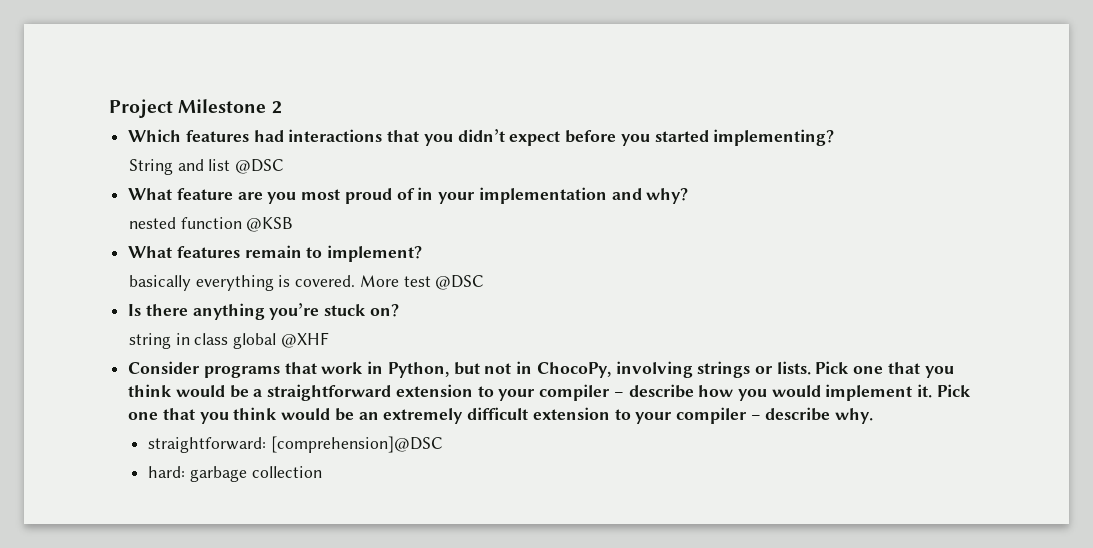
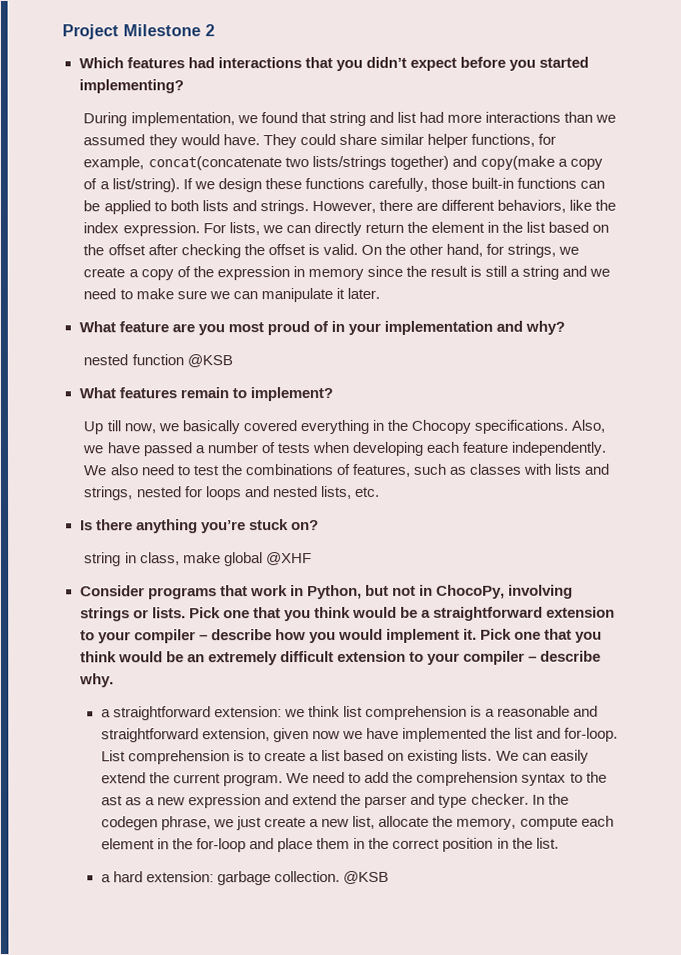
- String and list @DSC
+ During implementation, we found that string and list had more interactions than we assumed they would have. They could share similar helper functions, for example, concat(concatenate two lists/strings together) and copy(make a copy of a list/string). If we design these functions carefully, those built-in functions can be applied to both lists and strings. However, there are different behaviors, like the index expression. For lists, we can directly return the element in the list based on the offset after checking the offset is valid. On the other hand, for strings, we create a copy of the expression in memory since the result is still a string and we need to make sure we can manipulate it later.
- basically everything is covered. More test @DSC
+ Up till now, we basically covered everything in the Chocopy specifications. Also, we have passed a number of tests when developing each feature independently. We also need to test the combinations of features, such as classes with lists and strings, nested for loops and nested lists, etc.
- string in class global @XHF
+ string in class, make global @XHF
- straightforward: [comprehension]@DSC
- hard: garbage collection
+ a straightforward extension: we think list comprehension is a reasonable and straightforward extension, given now we have implemented the list and for-loop. List comprehension is to create a list based on existing lists. We can easily extend the current program. We need to add the comprehension syntax to the ast as a new expression and extend the parser and type checker. In the codegen phrase, we just create a new list, allocate the memory, compute each element in the for-loop and place them in the correct position in the list.
+ a hard extension: garbage collection. @KSB

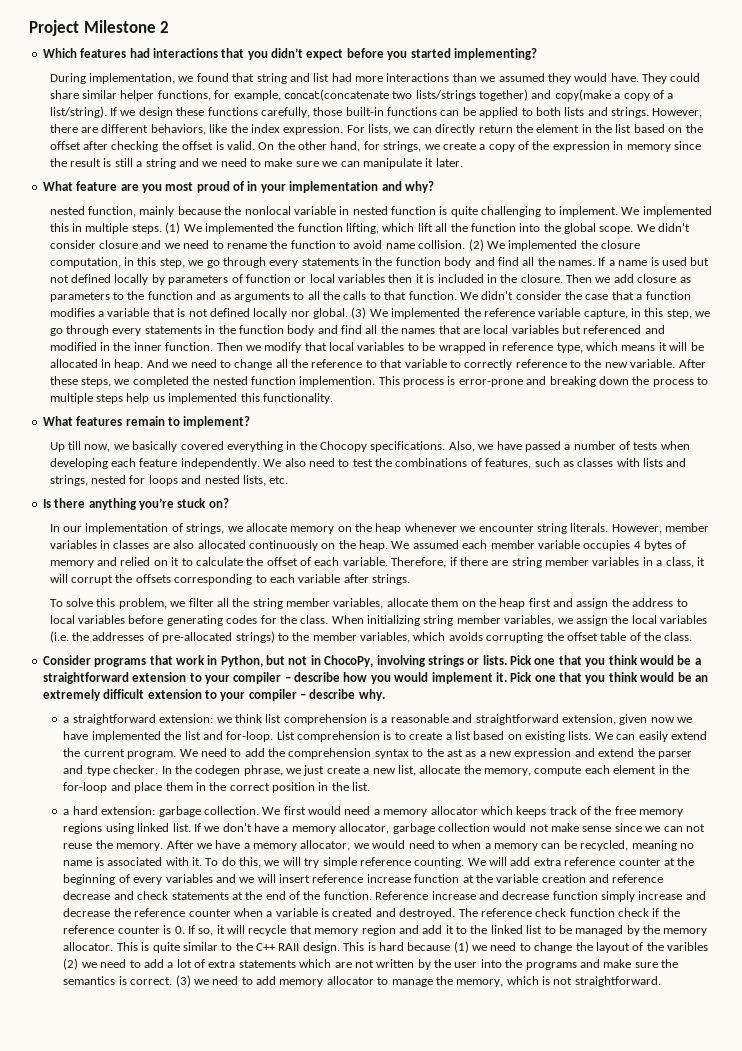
- nested function @KSB
+ nested function, mainly because the nonlocal variable in nested function is quite challenging to implement. We implemented this in multiple steps. (1) We implemented the function lifting, which lift all the function into the global scope. We didn't consider closure and we need to rename the function to avoid name collision. (2) We implemented the closure computation, in this step, we go through every statements in the function body and find all the names. If a name is used but not defined locally by parameters of function or local variables then it is included in the closure. Then we add closure as parameters to the function and as arguments to all the calls to that function. We didn't consider the case that a function modifies a variable that is not defined locally nor global. (3) We implemented the reference variable capture, in this step, we go through every statements in the function body and find all the names that are local variables but referenced and modified in the inner function. Then we modify that local variables to be wrapped in reference type, which means it will be allocated in heap. And we need to change all the reference to that variable to correctly reference to the new variable. After these steps, we completed the nested function implemention. This process is error-prone and breaking down the process to multiple steps help us implemented this functionality.
- string in class, make global @XHF
+ In our implementation of strings, we allocate memory on the heap whenever we encounter string literals. However, member variables in classes are also allocated continuously on the heap. We assumed each member variable occupies 4 bytes of memory and relied on it to calculate the offset of each variable. Therefore, if there are string member variables in a class, it will corrupt the offsets corresponding to each variable after strings.
+ To solve this problem, we filter all the string member variables, allocate them on the heap first and assign the address to local variables before generating codes for the class. When initializing string member variables, we assign the local variables (i.e. the addresses of pre-allocated strings) to the member variables, which avoids corrupting the offset table of the class.
- a hard extension: garbage collection. @KSB
+ a hard extension: garbage collection. We first would need a memory allocator which keeps track of the free memory regions using linked list. If we don't have a memory allocator, garbage collection would not make sense since we can not reuse the memory. After we have a memory allocator, we would need to when a memory can be recycled, meaning no name is associated with it. To do this, we will try simple reference counting. We will add extra reference counter at the beginning of every variables and we will insert reference increase function at the variable creation and reference decrease and check statements at the end of the function. Reference increase and decrease function simply increase and decrease the reference counter when a variable is created and destroyed. The reference check function check if the reference counter is 0. If so, it will recycle that memory region and add it to the linked list to be managed by the memory allocator. This is quite similar to the C++ RAII design. This is hard because (1) we need to change the layout of the varibles (2) we need to add a lot of extra statements which are not written by the user into the programs and make sure the semantics is correct. (3) we need to add memory allocator to manage the memory, which is not straightforward.

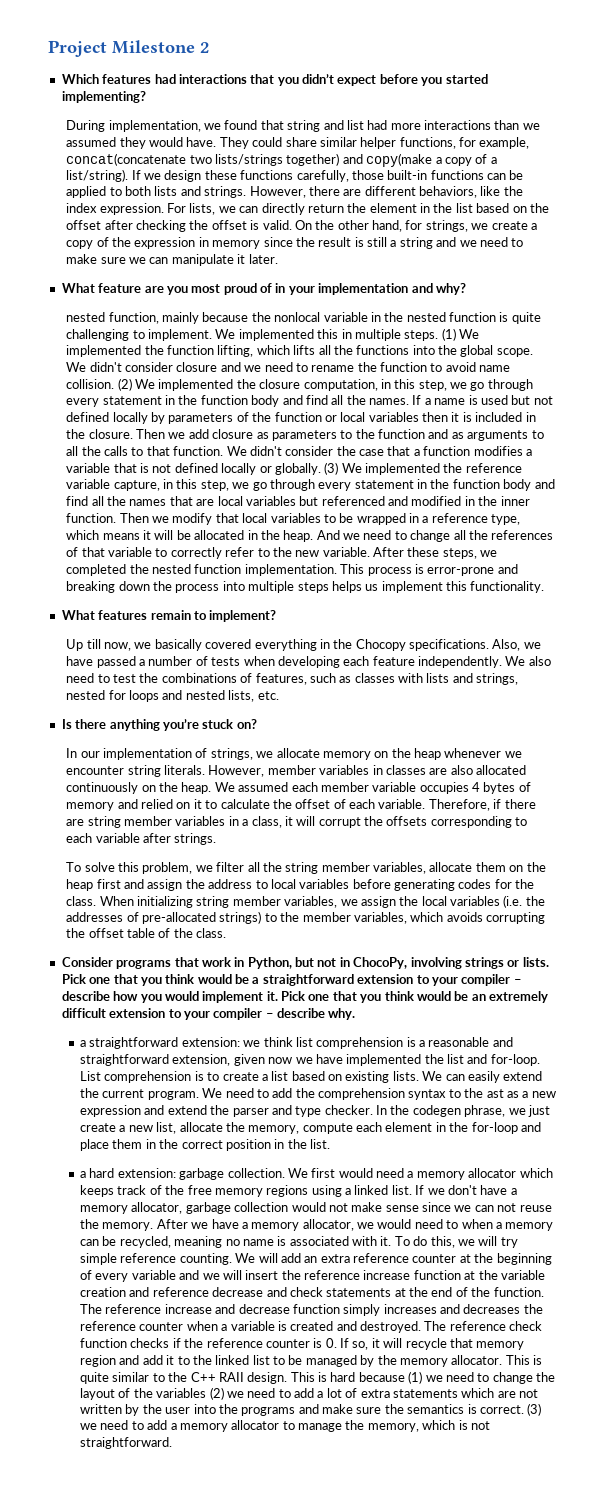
- nested function, mainly because the nonlocal variable in nested function is quite challenging to implement.
+ nested function, mainly because the nonlocal variable in the nested function is quite challenging to implement.
- (1) We implemented the function lifting, which lift all the function into the global scope.
+ (1) We implemented the function lifting, which lifts all the functions into the global scope.
- (2) We implemented the closure computation, in this step, we go through every statements in the function body and find all the names.
+ (2) We implemented the closure computation, in this step, we go through every statement in the function body and find all the names.
- If a name is used but not defined locally by parameters of function or local variables then it is included in the closure.
+ If a name is used but not defined locally by parameters of the function or local variables then it is included in the closure.
- We didn't consider the case that a function modifies a variable that is not defined locally nor global.
+ We didn't consider the case that a function modifies a variable that is not defined locally or globally.
- (3) We implemented the reference variable capture, in this step, we go through every statements in the function body and find all the names that are local variables but referenced and modified in the inner function.
+ (3) We implemented the reference variable capture, in this step, we go through every statement in the function body and find all the names that are local variables but referenced and modified in the inner function.
- Then we modify that local variables to be wrapped in reference type, which means it will be allocated in heap.
+ Then we modify that local variables to be wrapped in a reference type, which means it will be allocated in the heap.
- And we need to change all the reference to that variable to correctly reference to the new variable.
+ And we need to change all the references of that variable to correctly refer to the new variable.
- After these steps, we completed the nested function implemention.
+ After these steps, we completed the nested function implementation.
- This process is error-prone and breaking down the process to multiple steps help us implemented this functionality.
+ This process is error-prone and breaking down the process into multiple steps helps us implement this functionality.
- We first would need a memory allocator which keeps track of the free memory regions using linked list.
+ We first would need a memory allocator which keeps track of the free memory regions using a linked list.
- We will add extra reference counter at the beginning of every variables and we will insert reference increase function at the variable creation and reference decrease and check statements at the end of the function.
+ We will add an extra reference counter at the beginning of every variable and we will insert the reference increase function at the variable creation and reference decrease and check statements at the end of the function.
- Reference increase and decrease function simply increase and decrease the reference counter when a variable is created and destroyed.
+ The reference increase and decrease function simply increases and decreases the reference counter when a variable is created and destroyed.
- The reference check function check if the reference counter is 0. If so, it will recycle that memory region and add it to the linked list to be managed by the memory allocator.
+ The reference check function checks if the reference counter is 0. If so, it will recycle that memory region and add it to the linked list to be managed by the memory allocator.
- This is hard because (1) we need to change the layout of the varibles (2) we need to add a lot of extra statements which are not written by the user into the programs and make sure the semantics is correct.
+ This is hard because (1) we need to change the layout of the variables (2) we need to add a lot of extra statements which are not written by the user into the programs and make sure the semantics is correct.
- (3) we need to add memory allocator to manage the memory, which is not straightforward.
+ (3) we need to add a memory allocator to manage the memory, which is not straightforward.

